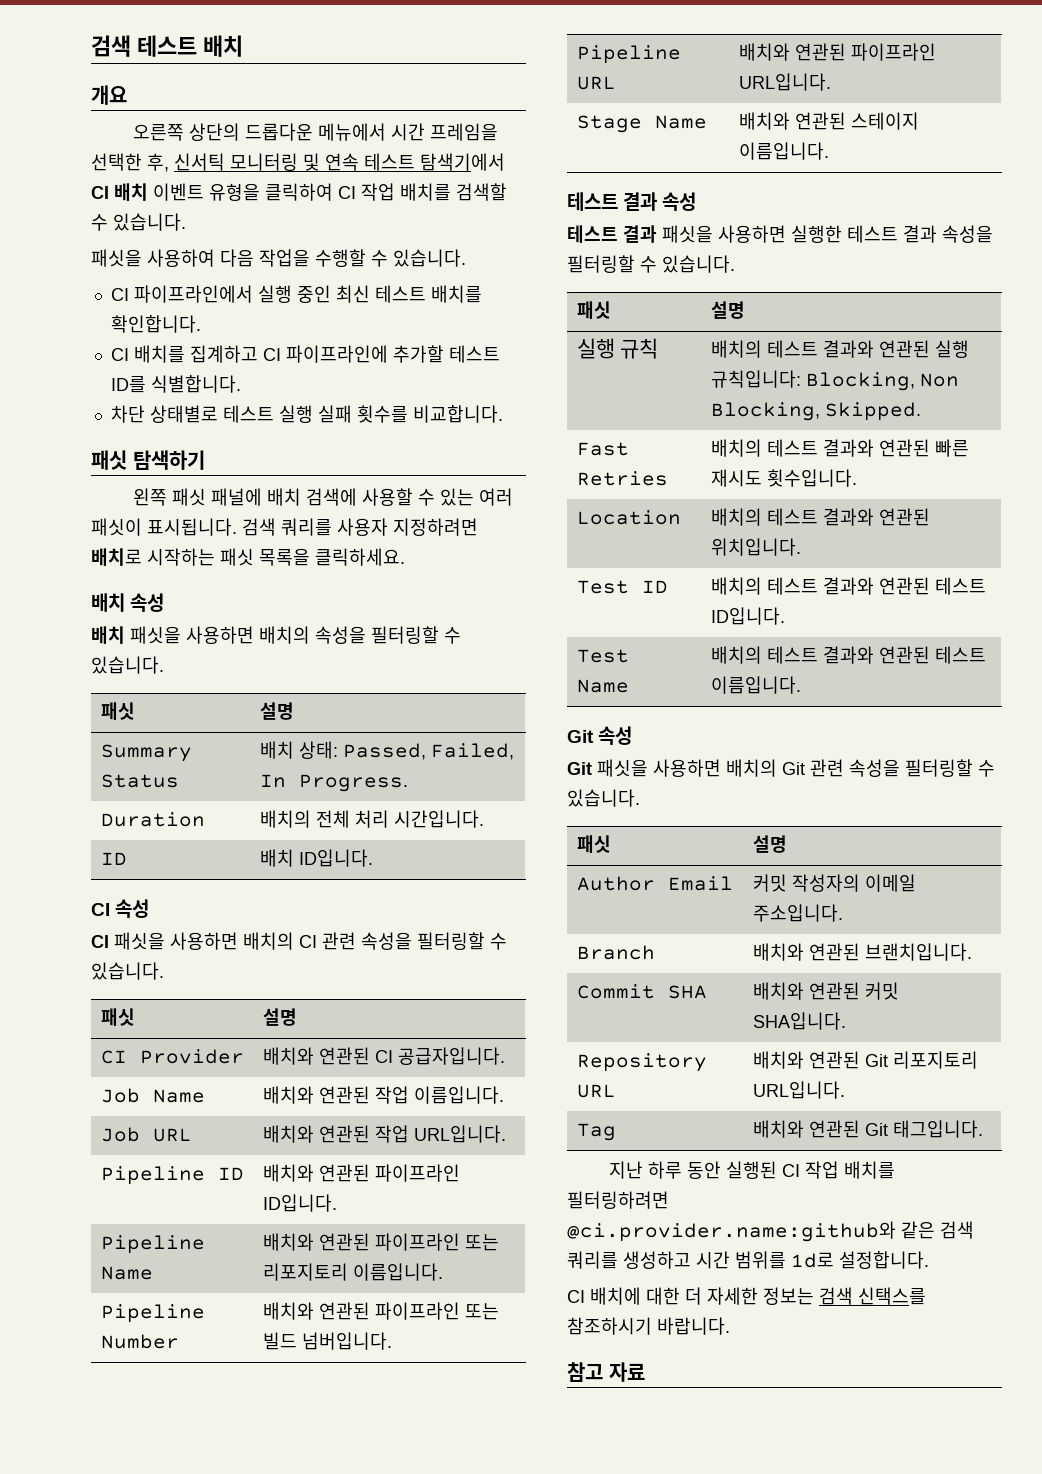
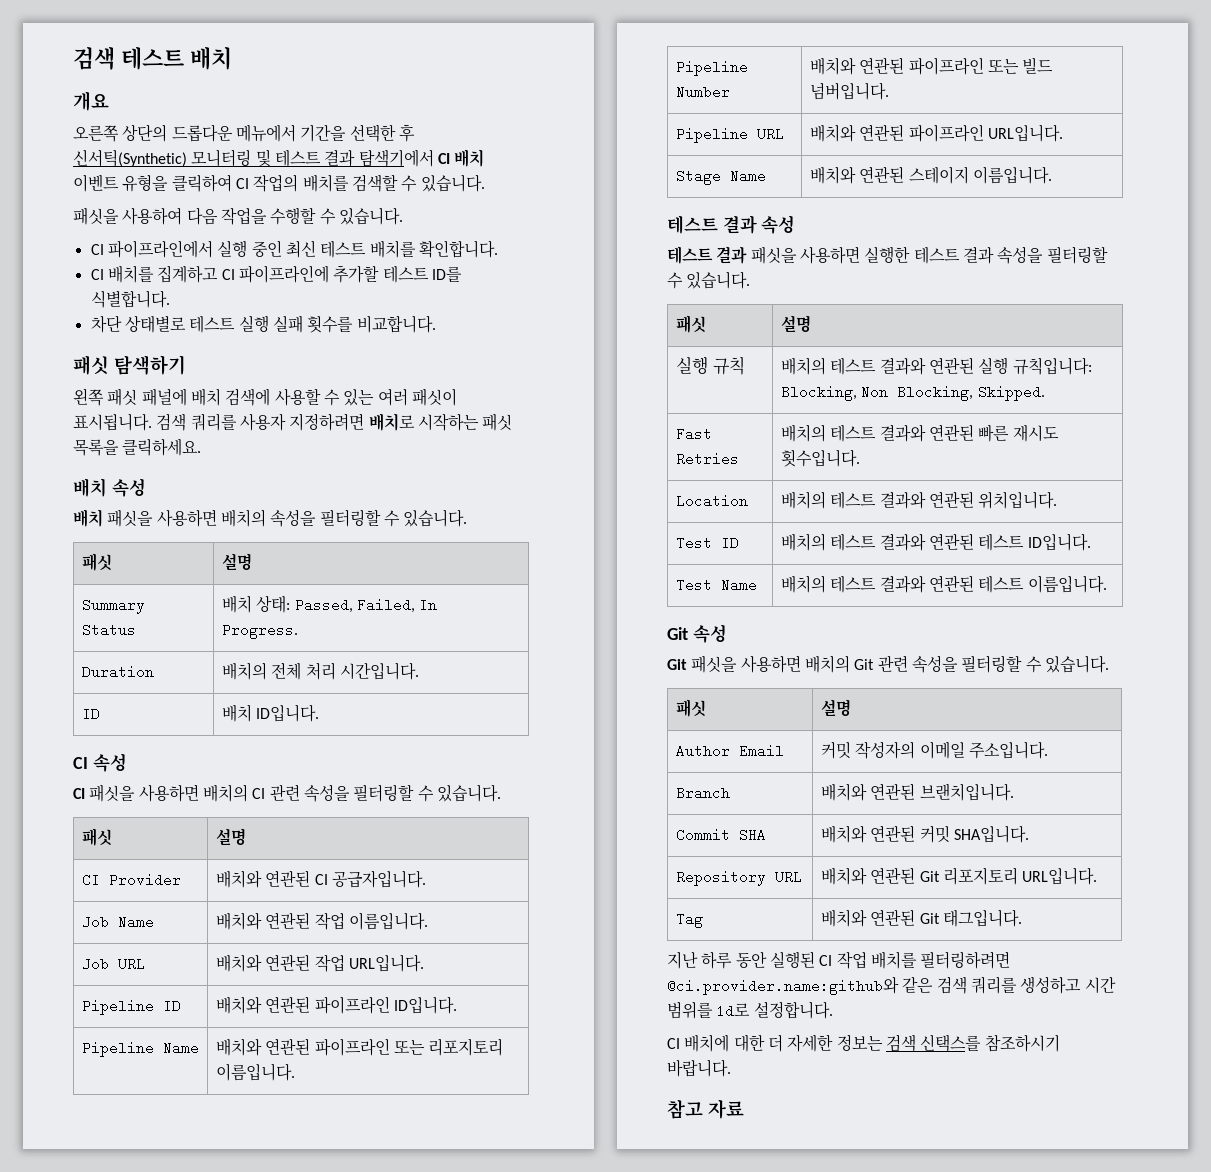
- 오른쪽 상단의 드롭다운 메뉴에서 시간 프레임을 선택한 후, 신서틱 모니터링 및 연속 테스트 탐색기에서 CI 배치 이벤트 유형을 클릭하여 CI 작업 배치를 검색할 수 있습니다.
+ 오른쪽 상단의 드롭다운 메뉴에서 기간을 선택한 후 신서틱(Synthetic) 모니터링 및 테스트 결과 탐색기에서 CI 배치 이벤트 유형을 클릭하여 CI 작업의 배치를 검색할 수 있습니다.

